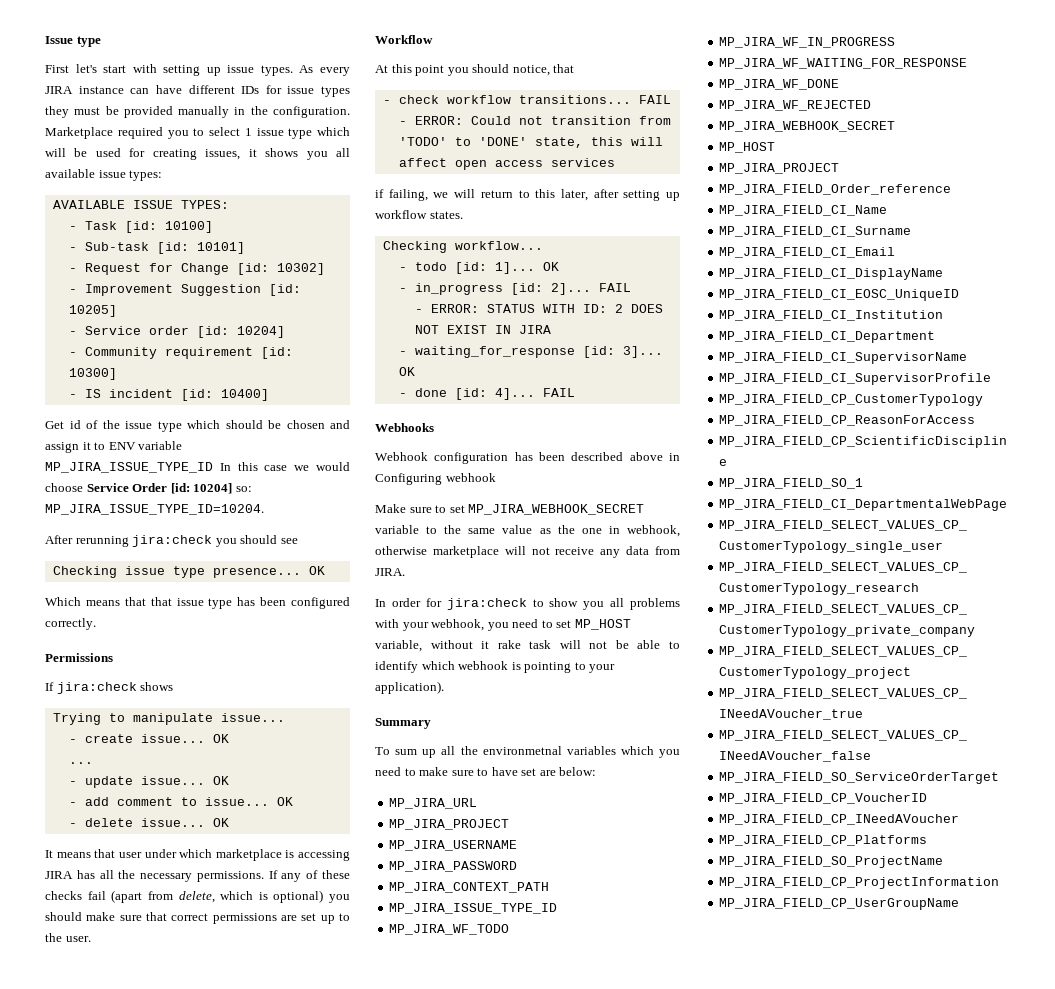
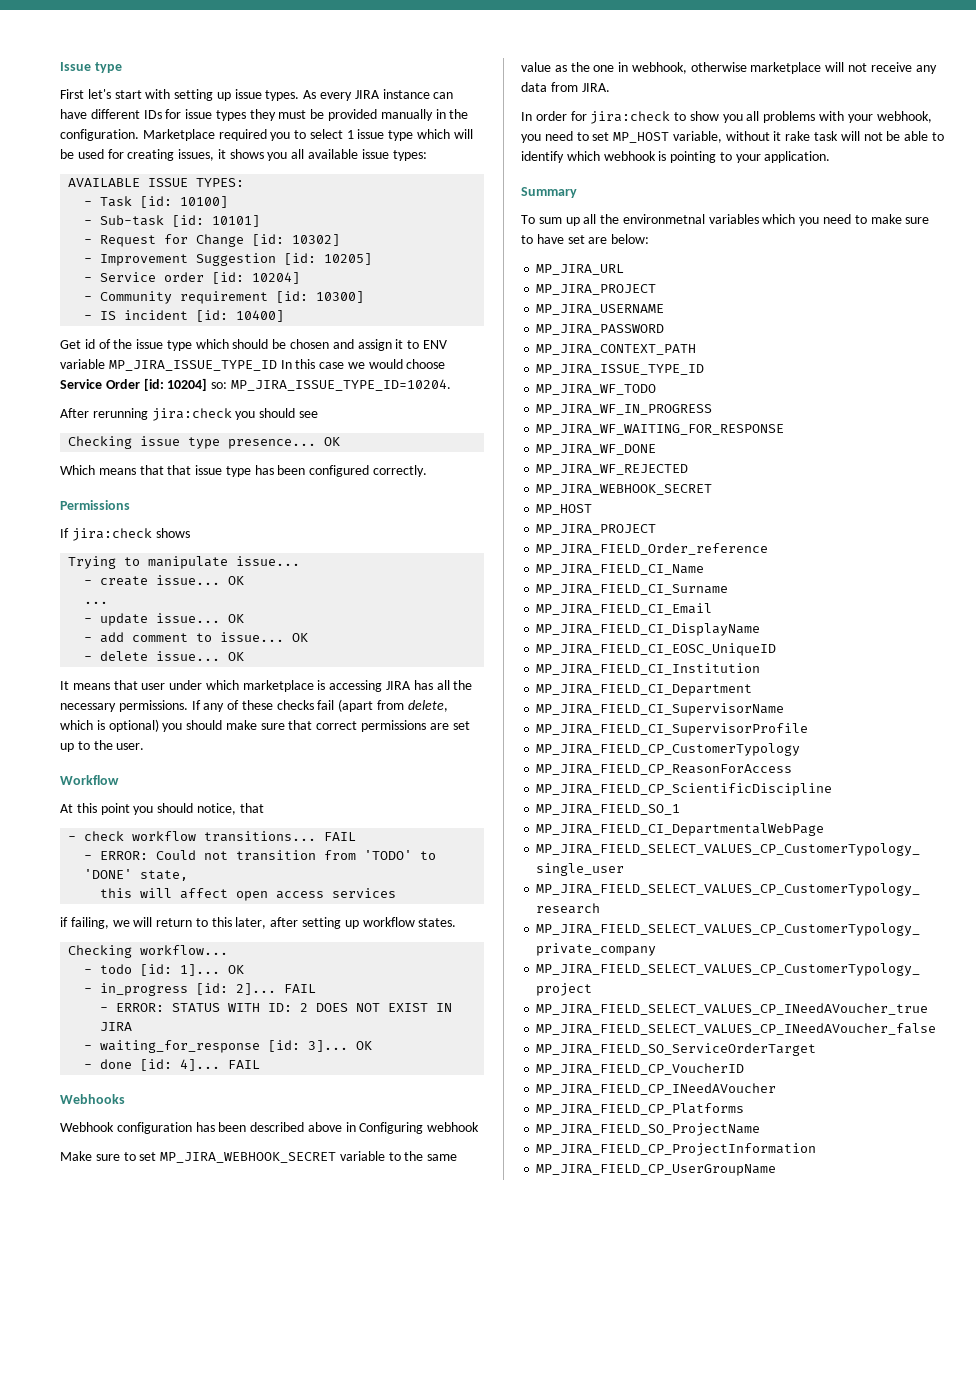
- - ERROR: Could not transition from 'TODO' to 'DONE' state, this will affect open access services
+ - ERROR: Could not transition from 'TODO' to 'DONE' state,
+ this will affect open access services
- In order for jira:check to show you all problems with your webhook, you need to set MP_HOST variable, without it rake task will not be able to identify which webhook is pointing to your application).
+ In order for jira:check to show you all problems with your webhook, you need to set MP_HOST variable, without it rake task will not be able to identify which webhook is pointing to your application.

